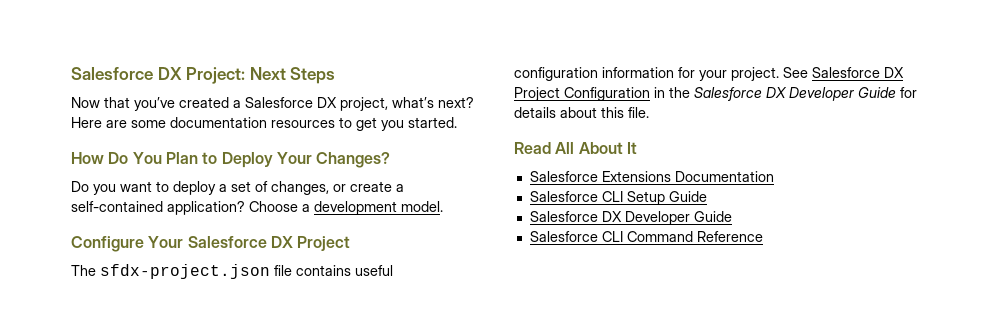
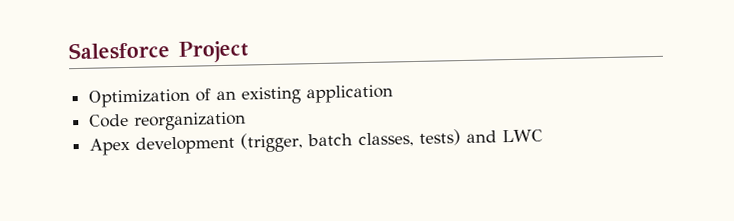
- Salesforce DX Project: Next Steps
- Now that you’ve created a Salesforce DX project, what’s next? Here are some documentation resources to get you started.
- How Do You Plan to Deploy Your Changes?
- Do you want to deploy a set of changes, or create a self-contained application? Choose a development model.
- Configure Your Salesforce DX Project
- The sfdx-project.json file contains useful configuration information for your project. See Salesforce DX Project Configuration in the Salesforce DX Developer Guide for details about this file.
- Read All About It
- Salesforce Extensions Documentation
- Salesforce CLI Setup Guide
- Salesforce DX Developer Guide
- Salesforce CLI Command Reference
+ Salesforce Project
+ Optimization of an existing application
+ Code reorganization
+ Apex development (trigger, batch classes, tests) and LWC

